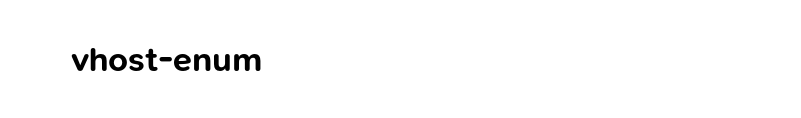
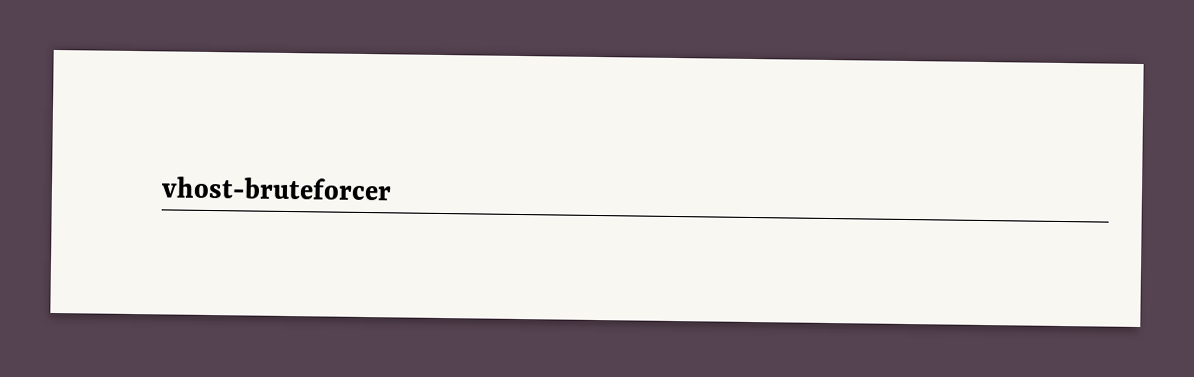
- vhost-enum
+ vhost-bruteforcer

